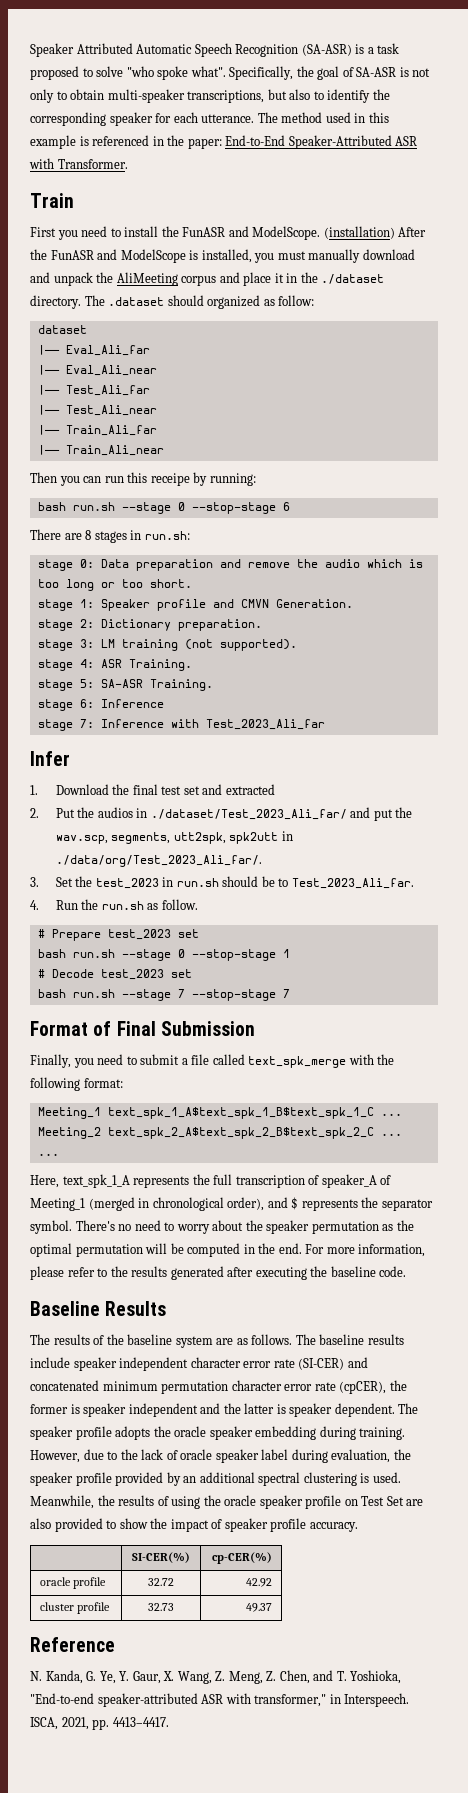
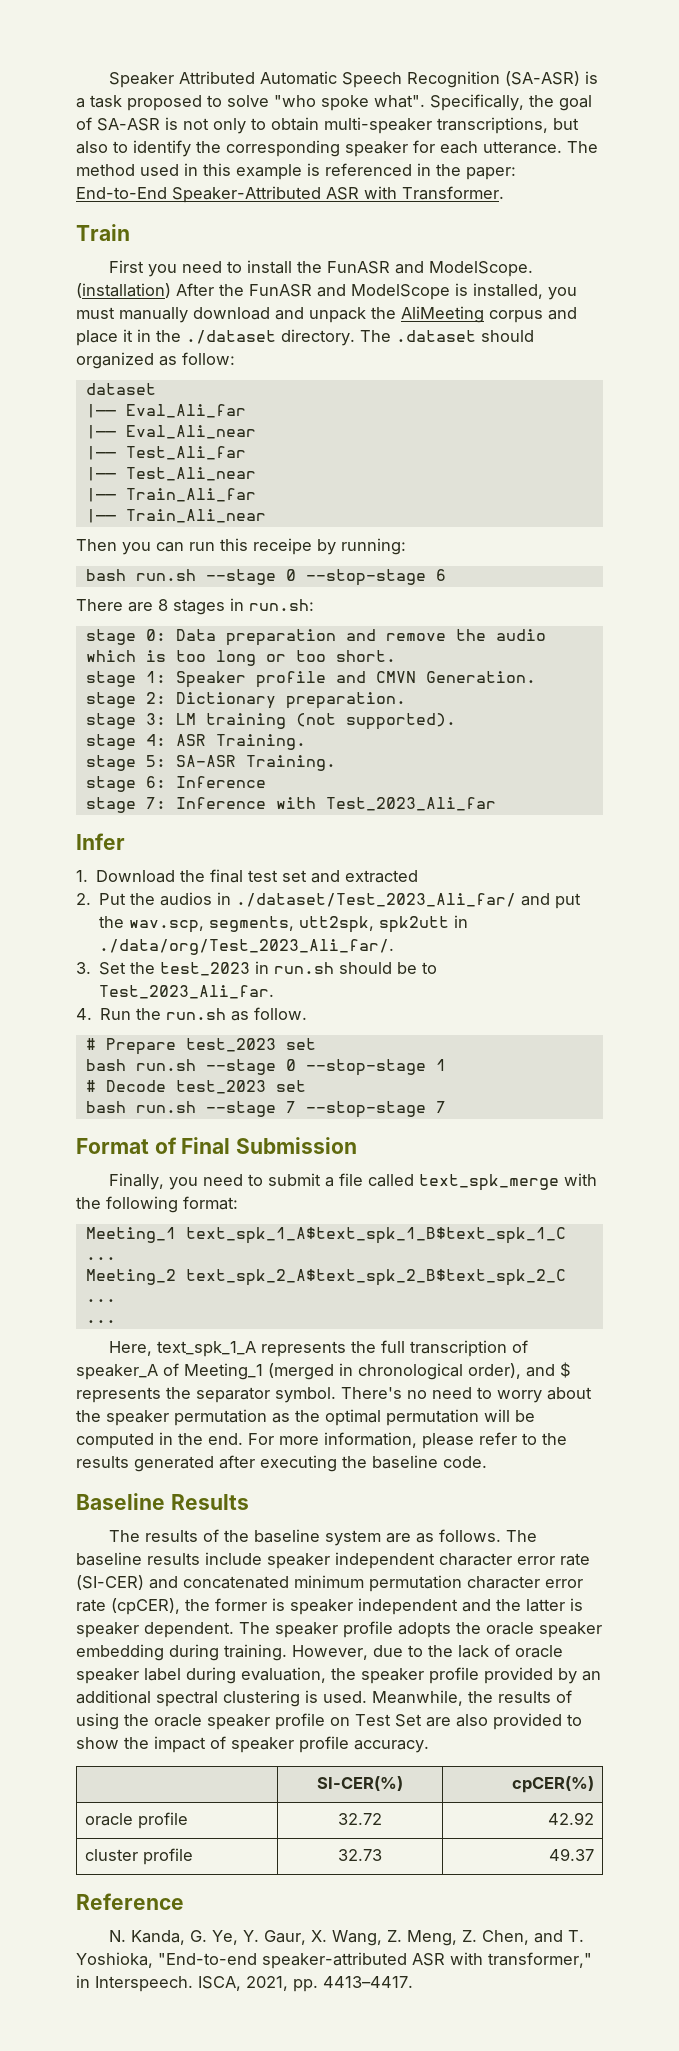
- | SI-CER(%) | cp-CER(%)
+ | SI-CER(%) | cpCER(%)

